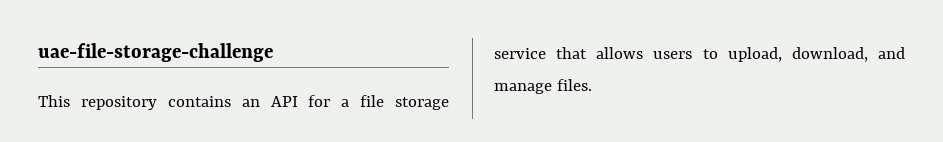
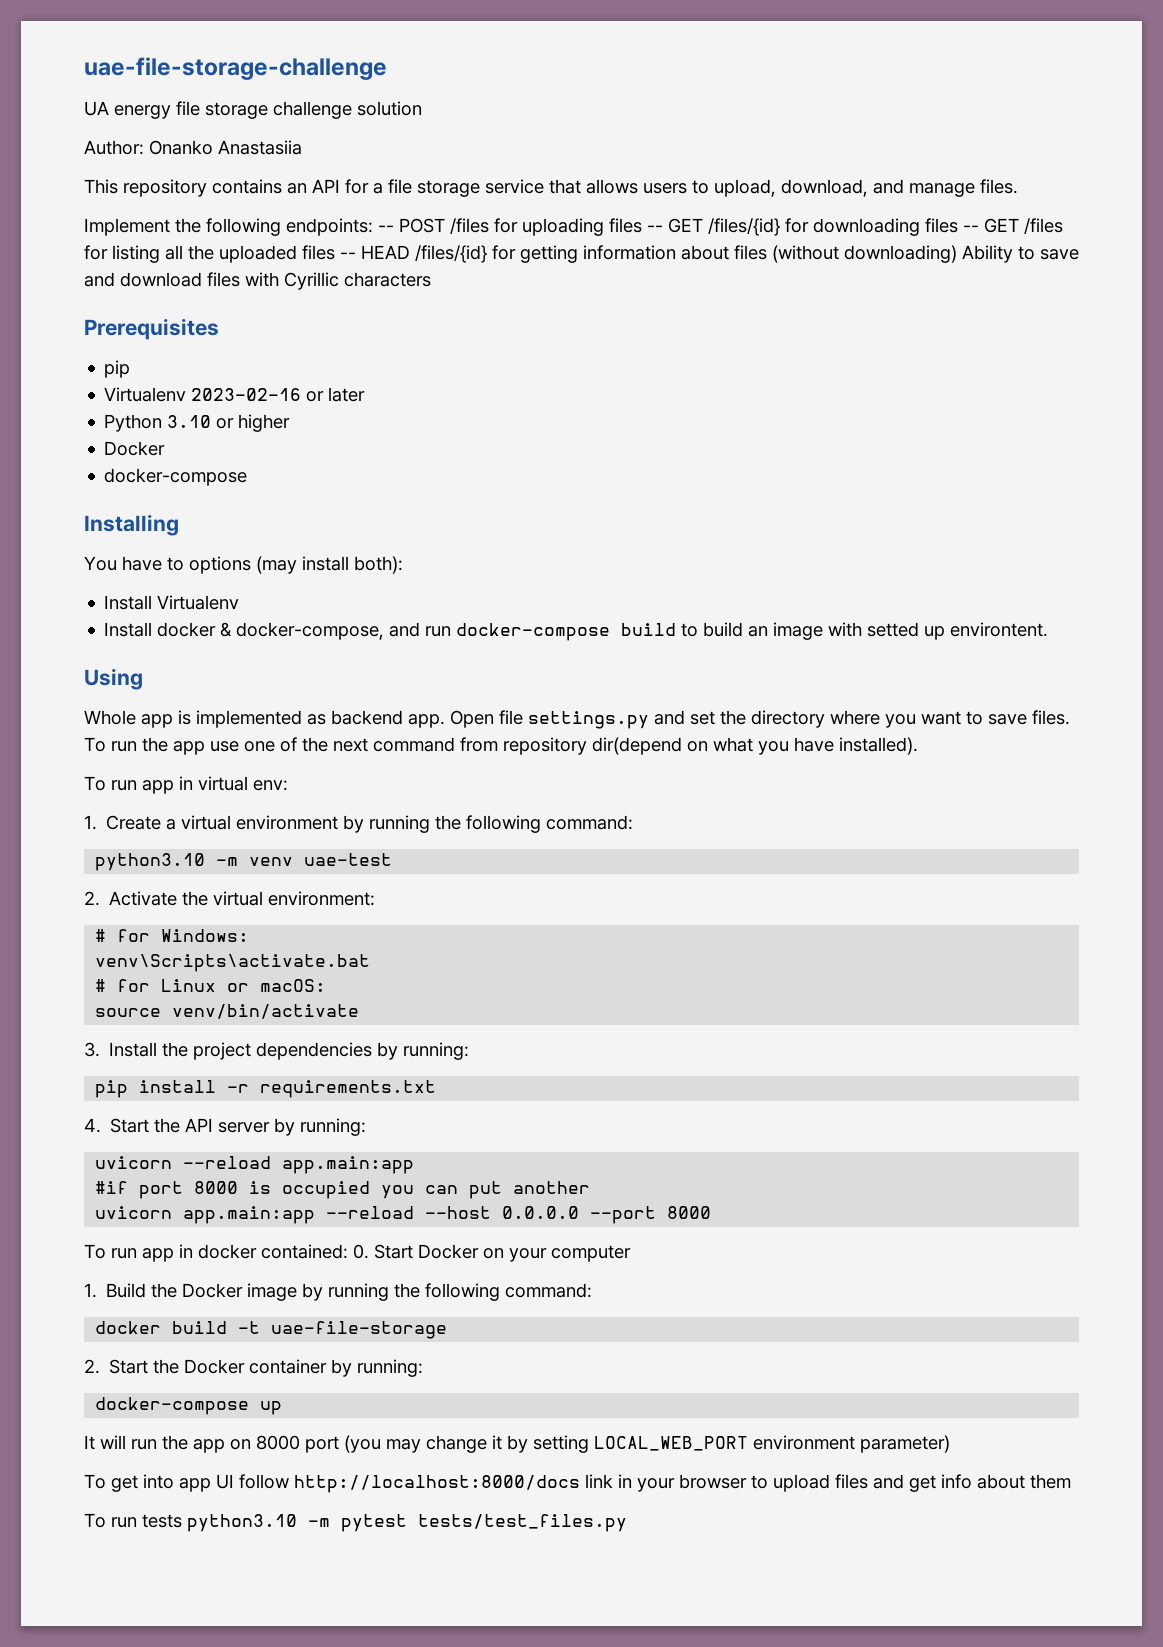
+ UA energy file storage challenge solution
+ Author: Onanko Anastasiia
+ Implement the following endpoints: -- POST /files for uploading files -- GET /files/{id} for downloading files -- GET /files for listing all the uploaded files -- HEAD /files/{id} for getting information about files (without downloading) Ability to save and download files with Cyrillic characters
+ Prerequisites
+ pip
+ Virtualenv 2023-02-16 or later
+ Python 3.10 or higher
+ Docker
+ docker-compose
+ Installing
+ You have to options (may install both):
+ Install Virtualenv
+ Install docker & docker-compose, and run docker-compose build to build an image with setted up environtent.
+ Using
+ Whole app is implemented as backend app. Open file settings.py and set the directory where you want to save files. To run the app use one of the next command from repository dir(depend on what you have installed).
+ To run app in virtual env:
+ 1. Create a virtual environment by running the following command:
+ python3.10 -m venv uae-test
+ 2. Activate the virtual environment:
+ # for Windows:
+ venv\Scripts\activate.bat
+ # for Linux or macOS:
+ source venv/bin/activate
+ 3. Install the project dependencies by running:
+ pip install -r requirements.txt
+ 4. Start the API server by running:
+ uvicorn --reload app.main:app
+ #if port 8000 is occupied you can put another
+ uvicorn app.main:app --reload --host 0.0.0.0 --port 8000
+ To run app in docker contained: 0. Start Docker on your computer
+ 1. Build the Docker image by running the following command:
+ docker build -t uae-file-storage
+ 2. Start the Docker container by running:
+ docker-compose up
+ It will run the app on 8000 port (you may change it by setting LOCAL_WEB_PORT environment parameter)
+ To get into app UI follow http://localhost:8000/docs link in your browser to upload files and get info about them
+ To run tests python3.10 -m pytest tests/test_files.py

